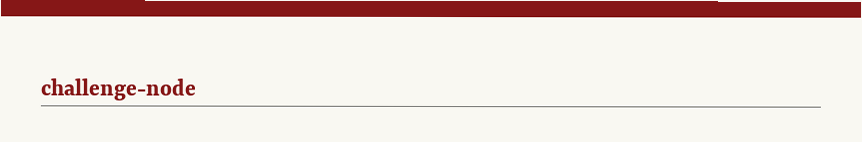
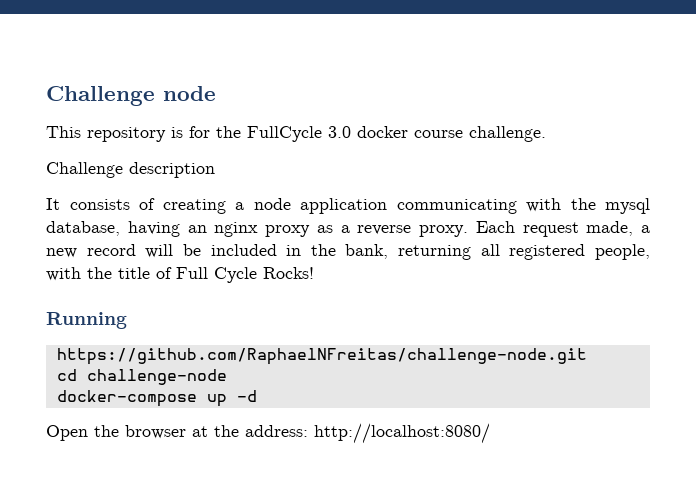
- challenge-node
+ Challenge node
+ This repository is for the FullCycle 3.0 docker course challenge.
+ Challenge description
+ It consists of creating a node application communicating with the mysql database, having an nginx proxy as a reverse proxy. Each request made, a new record will be included in the bank, returning all registered people, with the title of Full Cycle Rocks!
+ Running
+ https://github.com/RaphaelNFreitas/challenge-node.git
+ cd challenge-node
+ docker-compose up -d
+ Open the browser at the address: http://localhost:8080/

